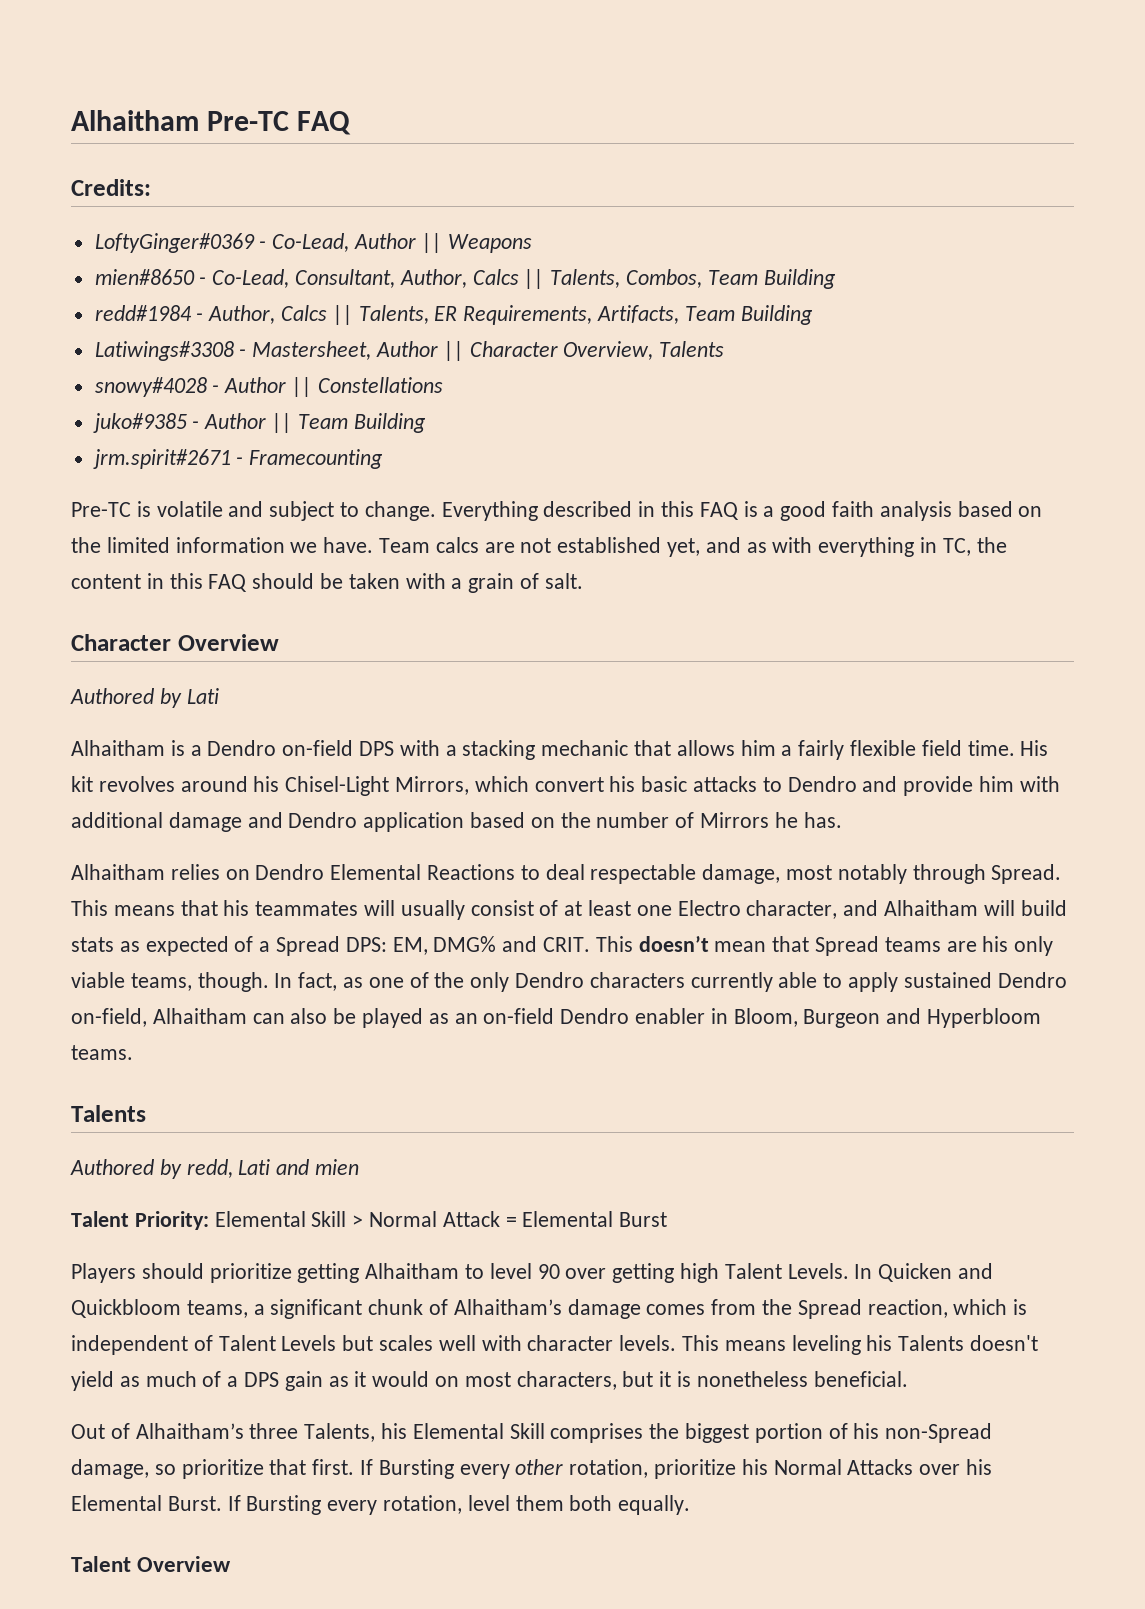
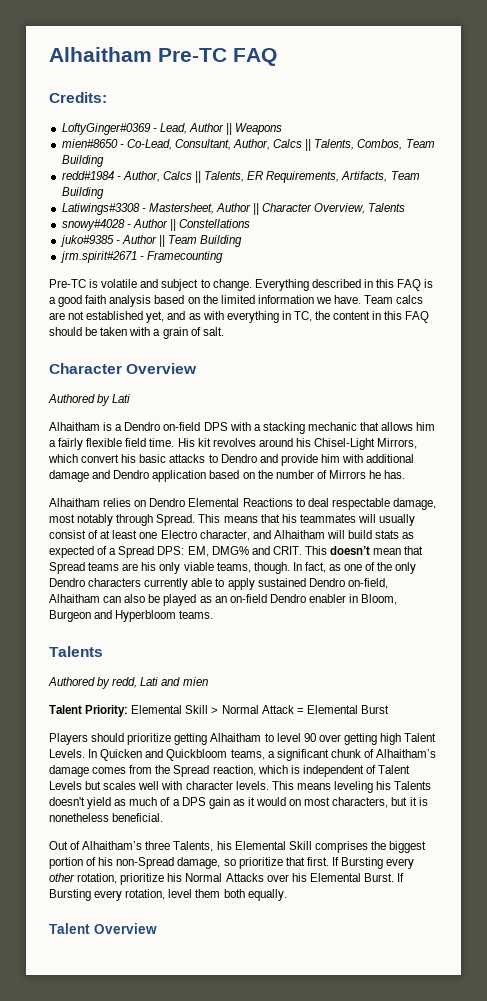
- LoftyGinger#0369 - Co-Lead, Author || Weapons
+ LoftyGinger#0369 - Lead, Author || Weapons

